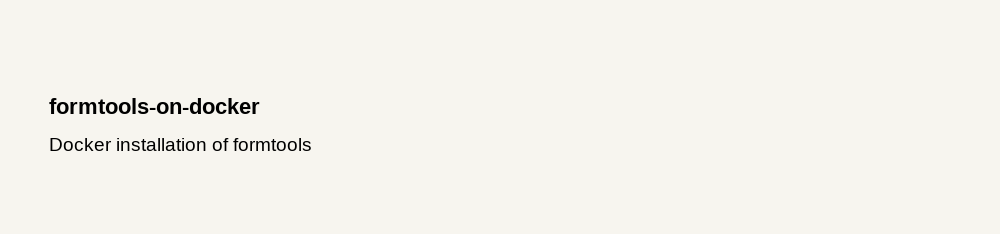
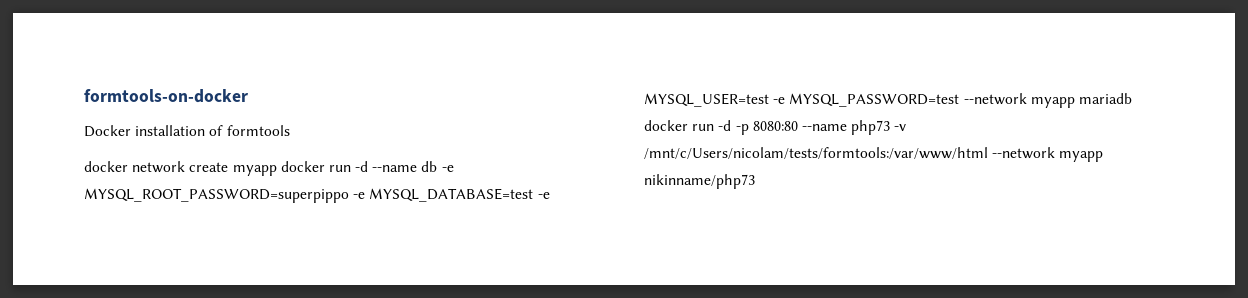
+ docker network create myapp docker run -d --name db -e MYSQL_ROOT_PASSWORD=superpippo -e MYSQL_DATABASE=test -e MYSQL_USER=test -e MYSQL_PASSWORD=test --network myapp mariadb docker run -d -p 8080:80 --name php73 -v /mnt/c/Users/nicolam/tests/formtools:/var/www/html --network myapp nikinname/php73

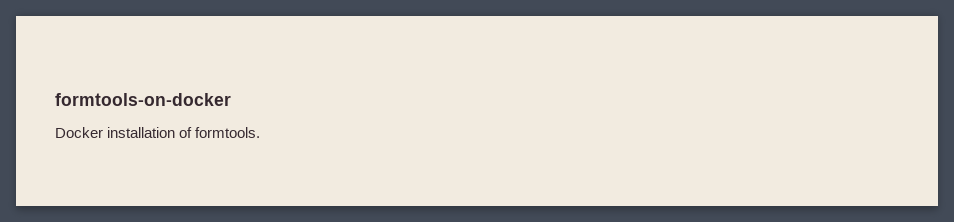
- Docker installation of formtools
- docker network create myapp docker run -d --name db -e MYSQL_ROOT_PASSWORD=superpippo -e MYSQL_DATABASE=test -e MYSQL_USER=test -e MYSQL_PASSWORD=test --network myapp mariadb docker run -d -p 8080:80 --name php73 -v /mnt/c/Users/nicolam/tests/formtools:/var/www/html --network myapp nikinname/php73
+ Docker installation of formtools.

